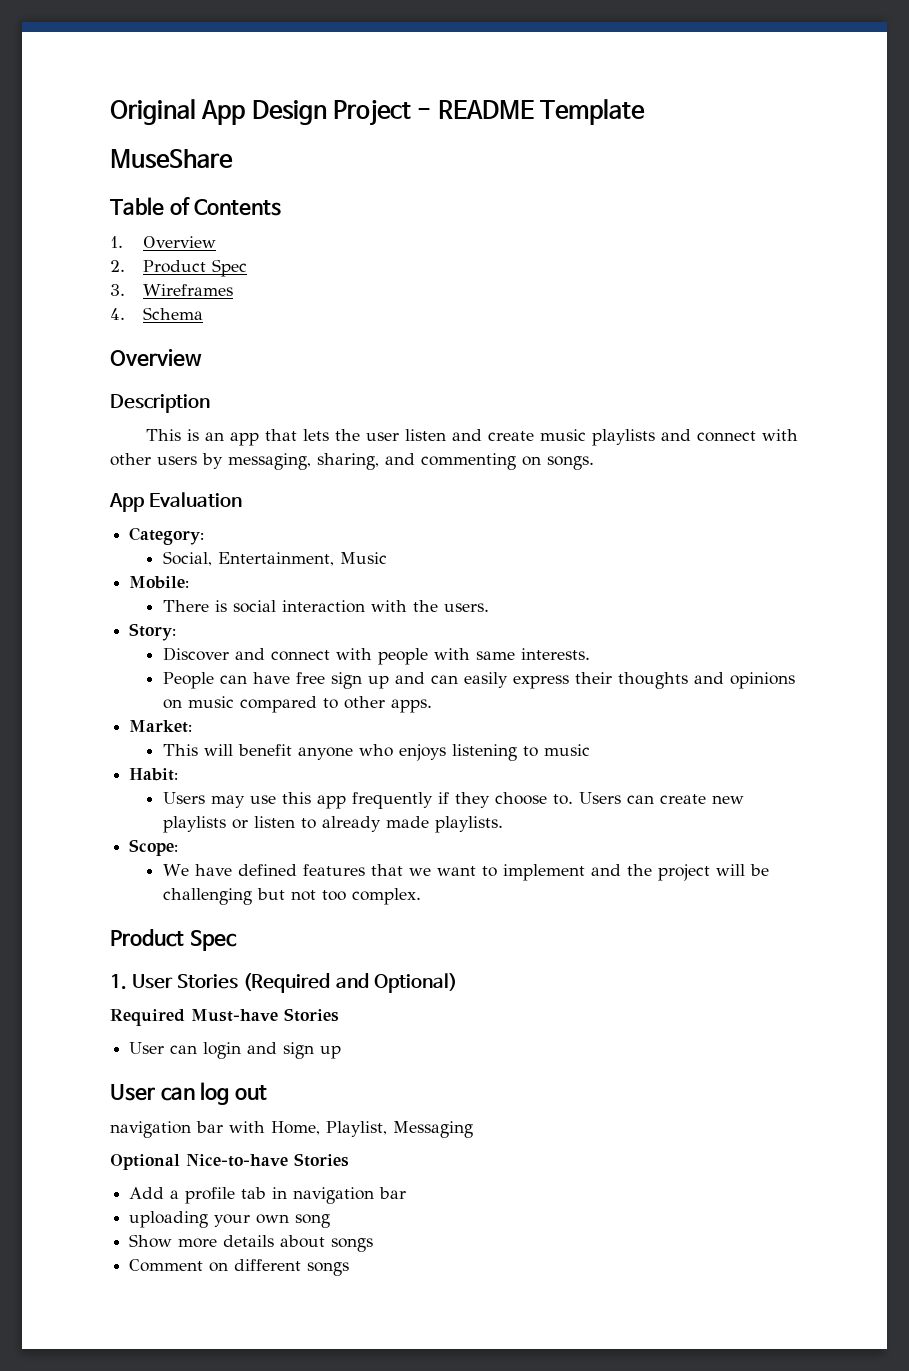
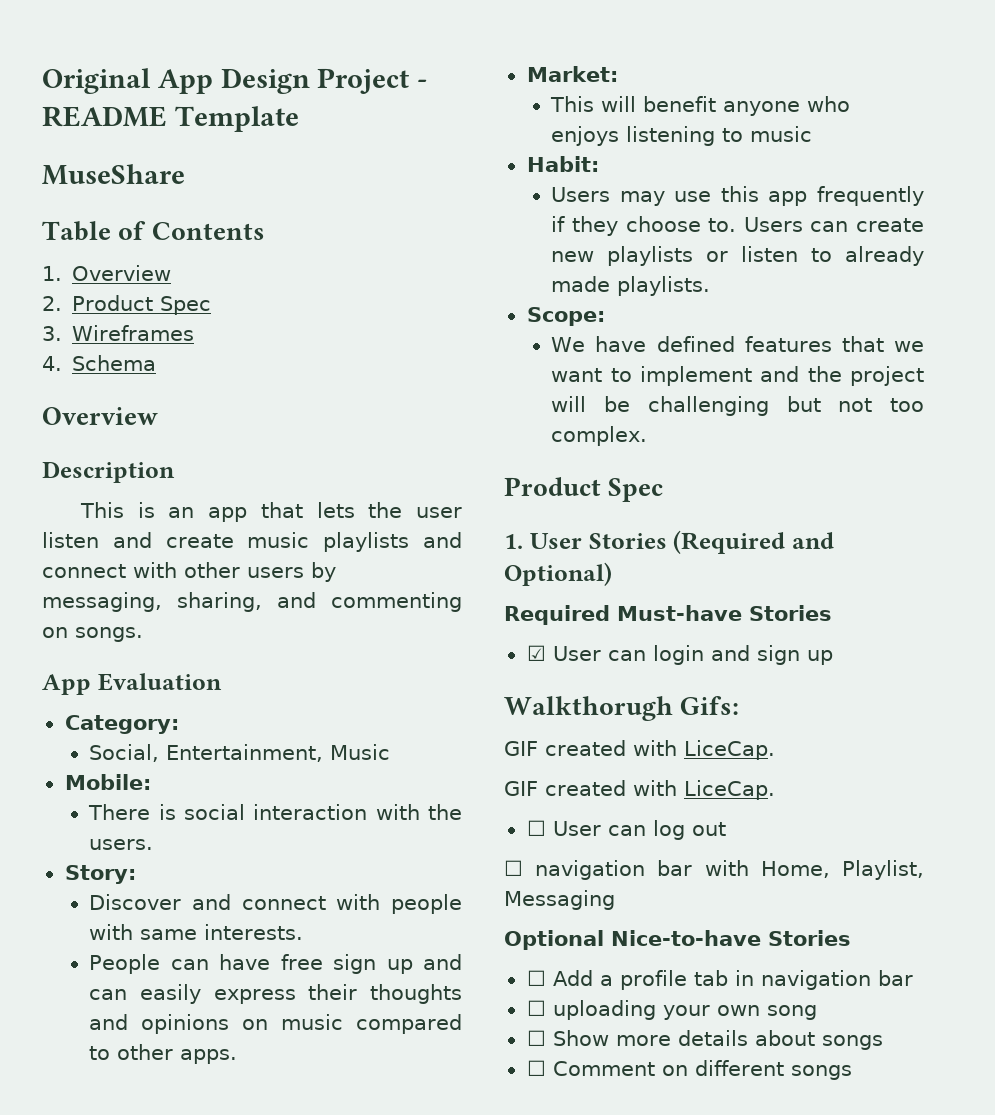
- User can login and sign up
+ ☑ User can login and sign up
- User can log out
+ Walkthorugh Gifs:
+ GIF created with LiceCap.
+ GIF created with LiceCap.
+ ☐ User can log out
- navigation bar with Home, Playlist, Messaging
+ ☐ navigation bar with Home, Playlist, Messaging
- Add a profile tab in navigation bar
+ ☐ Add a profile tab in navigation bar
- uploading your own song
+ ☐ uploading your own song
- Show more details about songs
+ ☐ Show more details about songs
- Comment on different songs
+ ☐ Comment on different songs

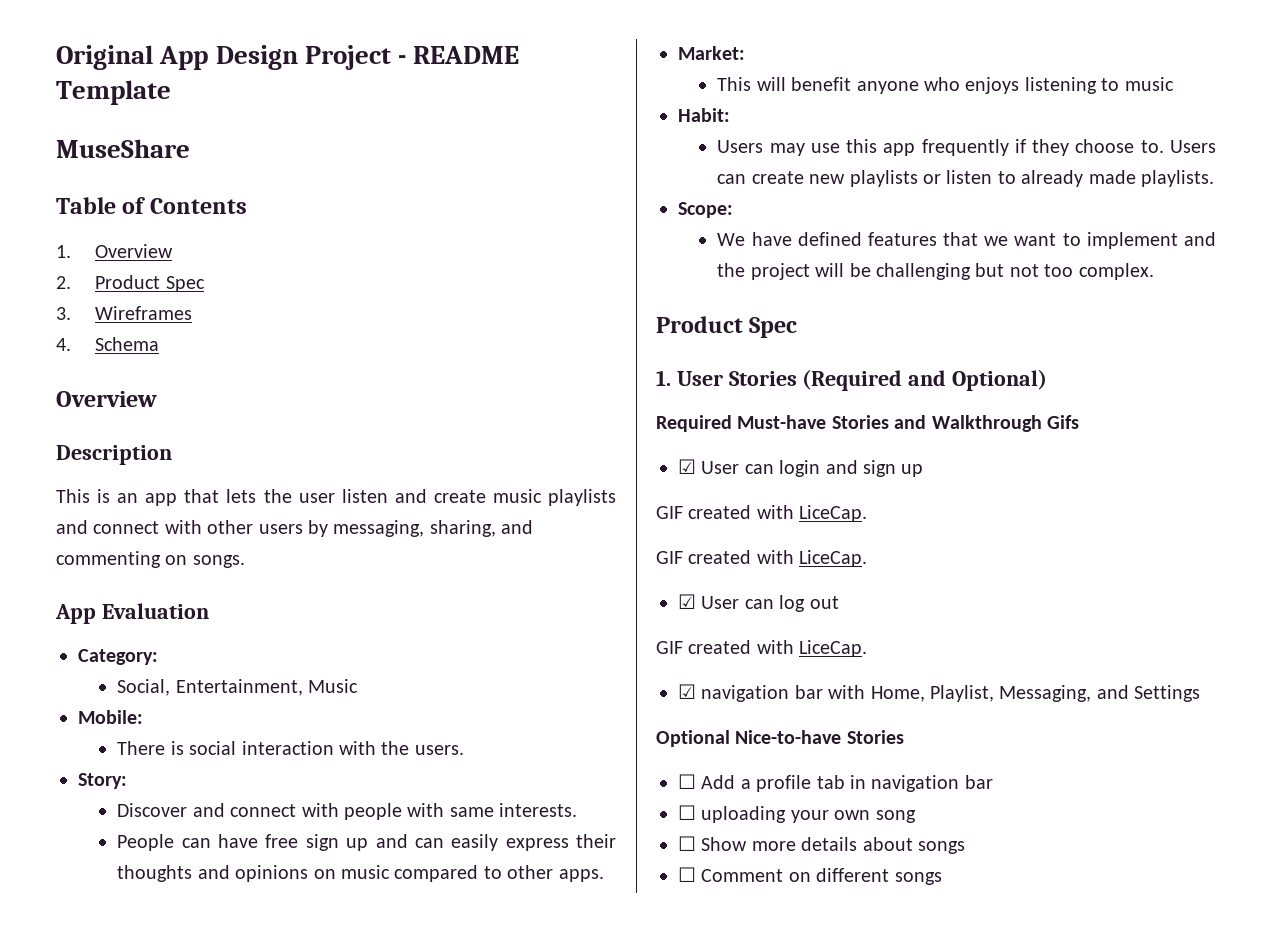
- Required Must-have Stories
+ Required Must-have Stories and Walkthrough Gifs
- Walkthorugh Gifs:
- ☐ User can log out
- ☐ navigation bar with Home, Playlist, Messaging
+ ☑ User can log out
+ GIF created with LiceCap.
+ ☑ navigation bar with Home, Playlist, Messaging, and Settings

